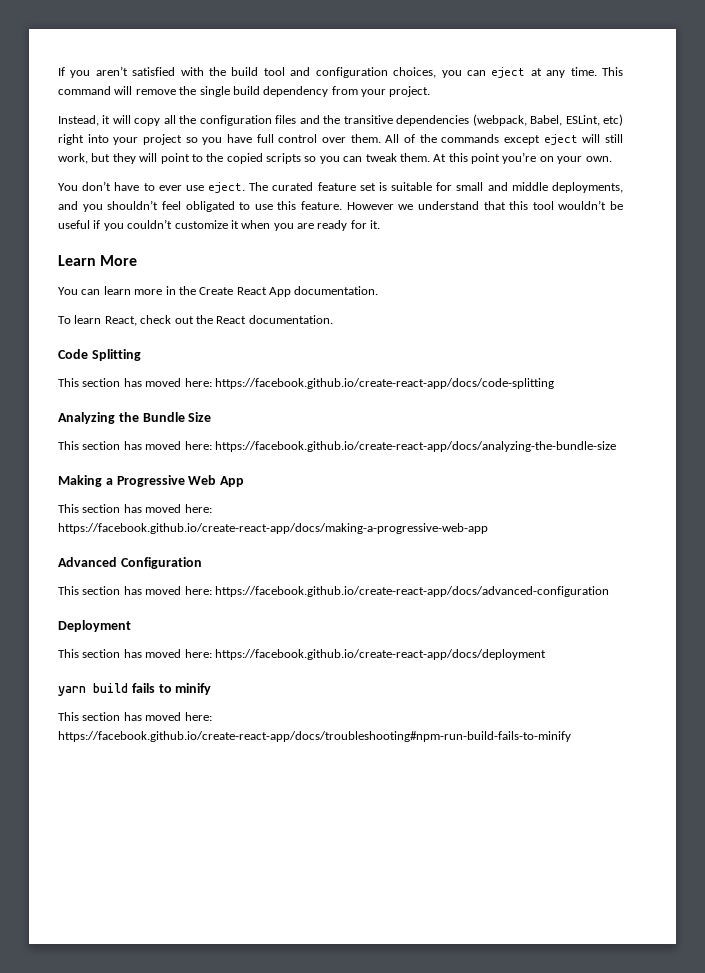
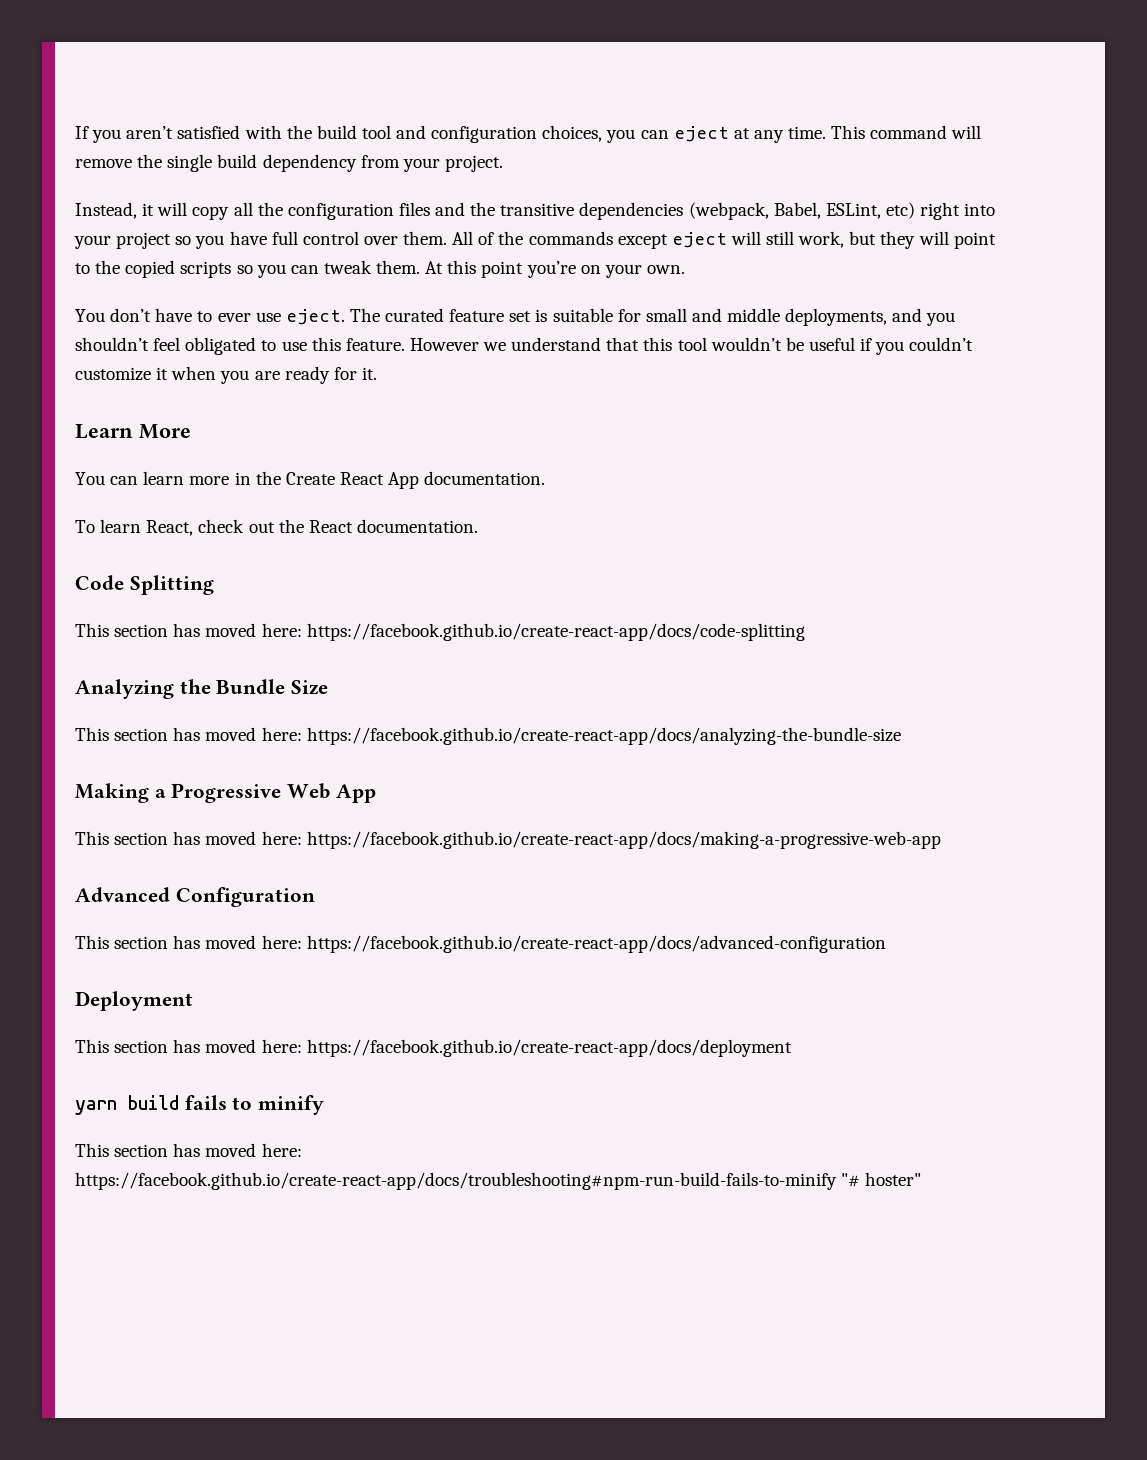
- This section has moved here: https://facebook.github.io/create-react-app/docs/troubleshooting#npm-run-build-fails-to-minify
+ This section has moved here: https://facebook.github.io/create-react-app/docs/troubleshooting#npm-run-build-fails-to-minify "# hoster"

